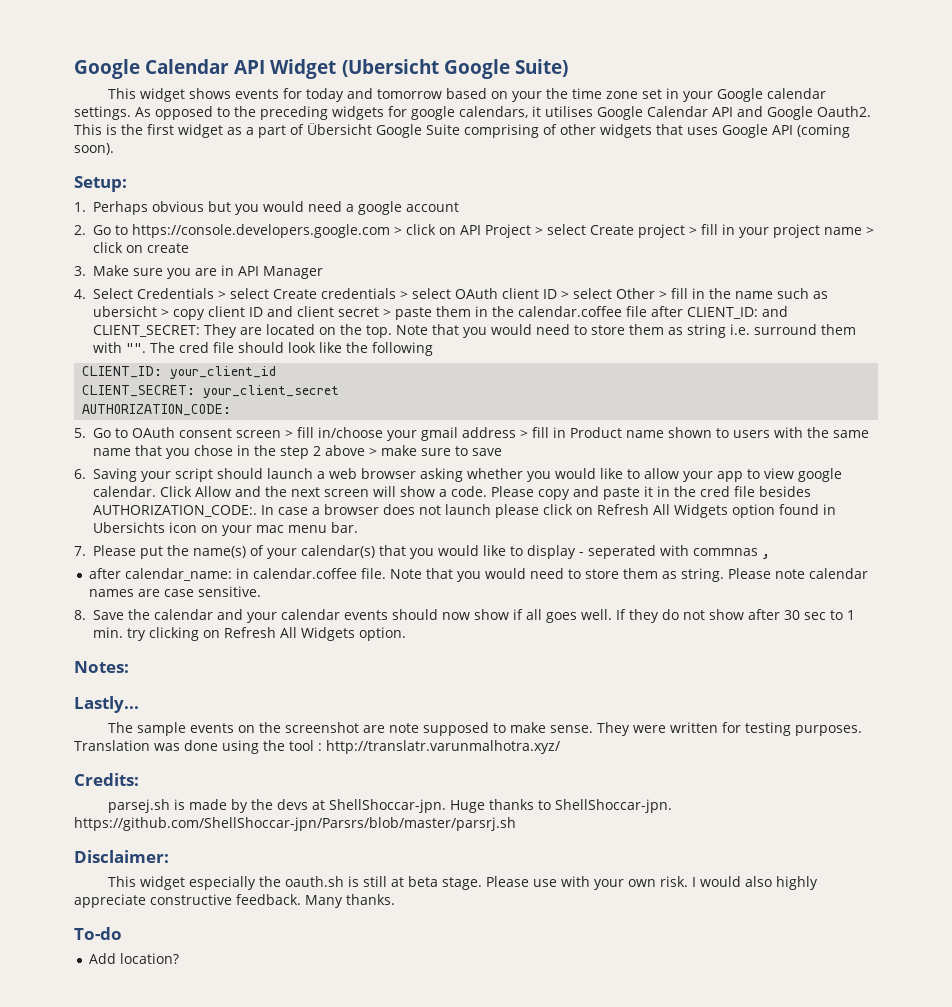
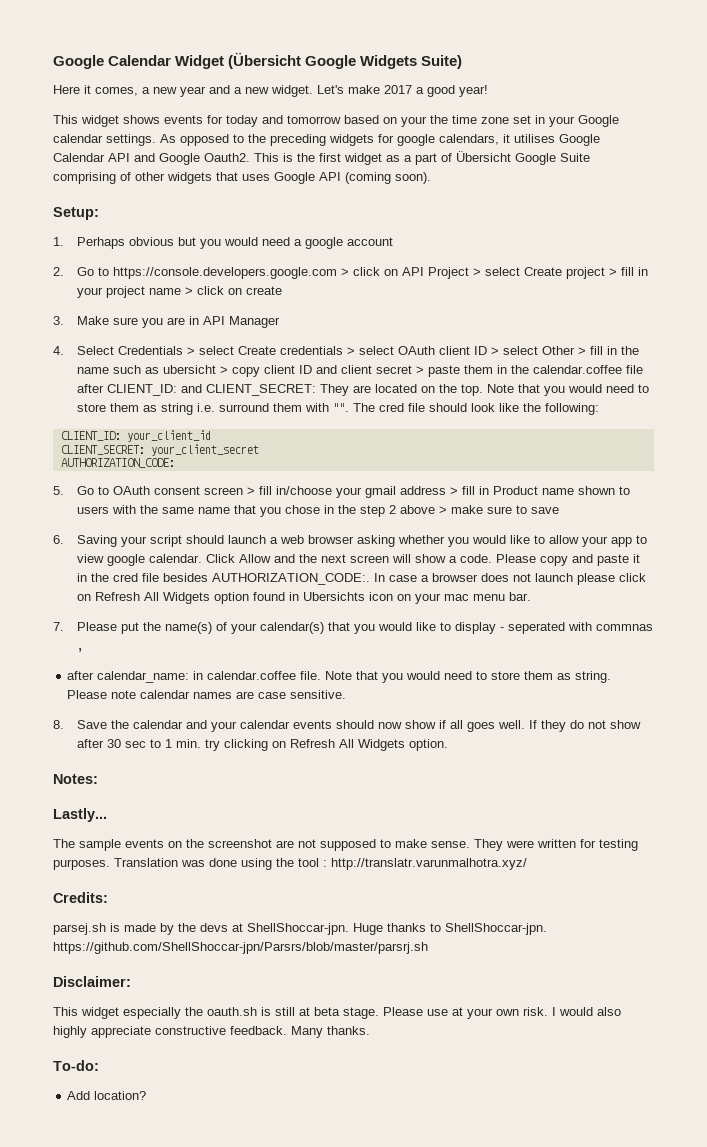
- Google Calendar API Widget (Ubersicht Google Suite)
+ Google Calendar Widget (Übersicht Google Widgets Suite)
+ Here it comes, a new year and a new widget. Let's make 2017 a good year!
- The cred file should look like the following
+ The cred file should look like the following:
- The sample events on the screenshot are note supposed to make sense.
+ The sample events on the screenshot are not supposed to make sense.
- Please use with your own risk.
+ Please use at your own risk.
- To-do
+ To-do:

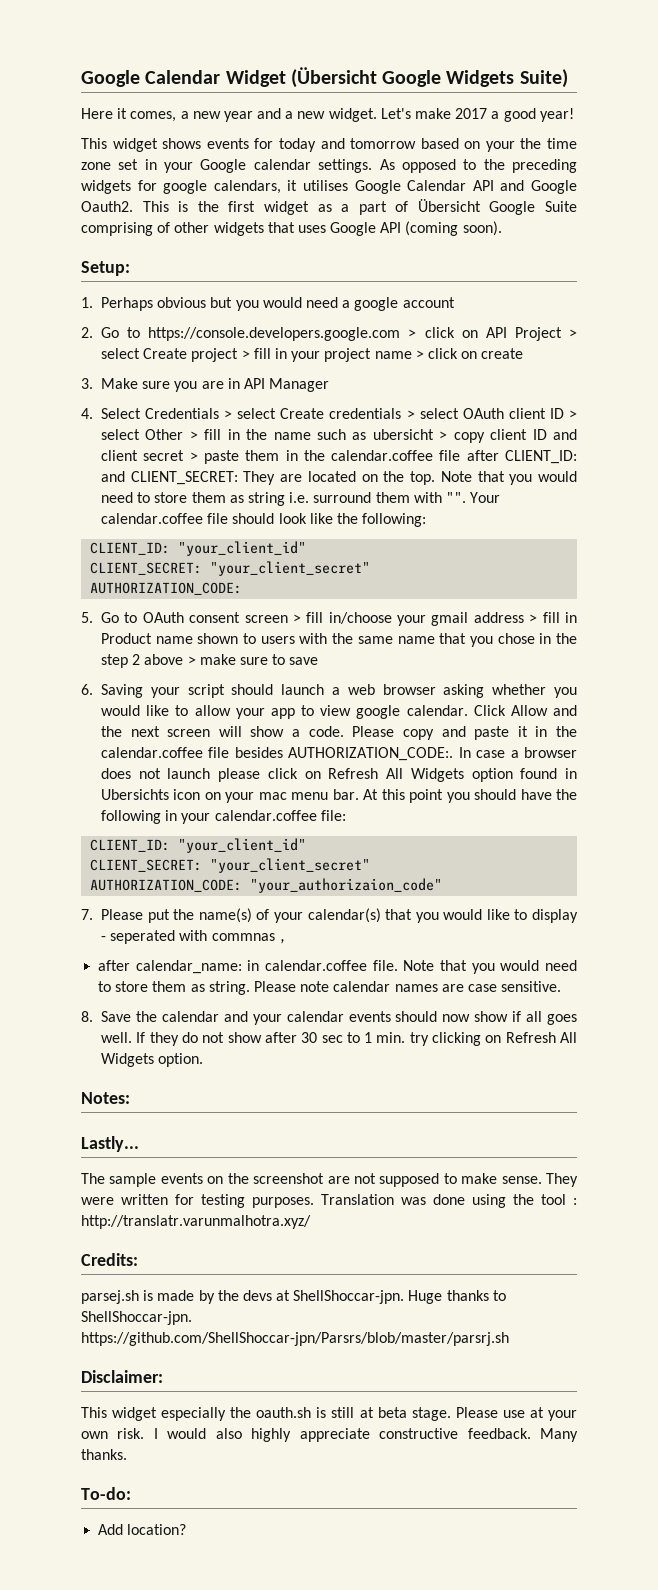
- The cred file should look like the following:
- CLIENT_ID: your_client_id
- CLIENT_SECRET: your_client_secret
+ Your calendar.coffee file should look like the following:
+ CLIENT_ID: "your_client_id"
+ CLIENT_SECRET: "your_client_secret"
- Please copy and paste it in the cred file besides AUTHORIZATION_CODE:.
+ Please copy and paste it in the calendar.coffee file besides AUTHORIZATION_CODE:.
+ At this point you should have the following in your calendar.coffee file:
+ CLIENT_ID: "your_client_id"
+ CLIENT_SECRET: "your_client_secret"
+ AUTHORIZATION_CODE: "your_authorizaion_code"

